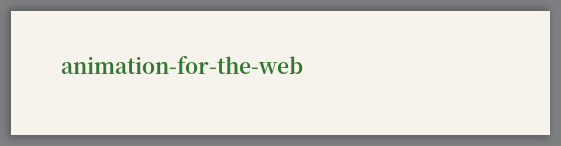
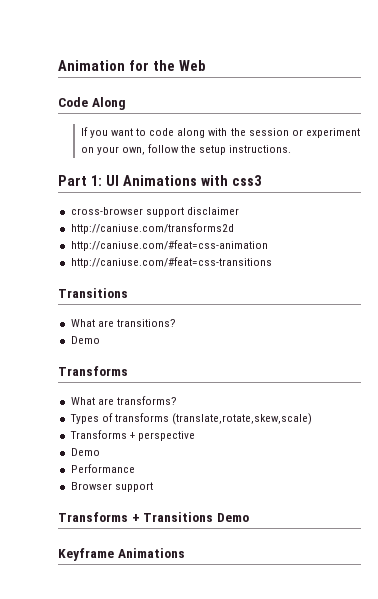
- animation-for-the-web
+ Animation for the Web
+ Code Along
+ If you want to code along with the session or experiment on your own, follow the setup instructions.
+ Part 1: UI Animations with css3
+ cross-browser support disclaimer
+ http://caniuse.com/transforms2d
+ http://caniuse.com/#feat=css-animation
+ http://caniuse.com/#feat=css-transitions
+ Transitions
+ What are transitions?
+ Demo
+ Transforms
+ What are transforms?
+ Types of transforms (translate,rotate,skew,scale)
+ Transforms + perspective
+ Demo
+ Performance
+ Browser support
+ Transforms + Transitions Demo
+ Keyframe Animations

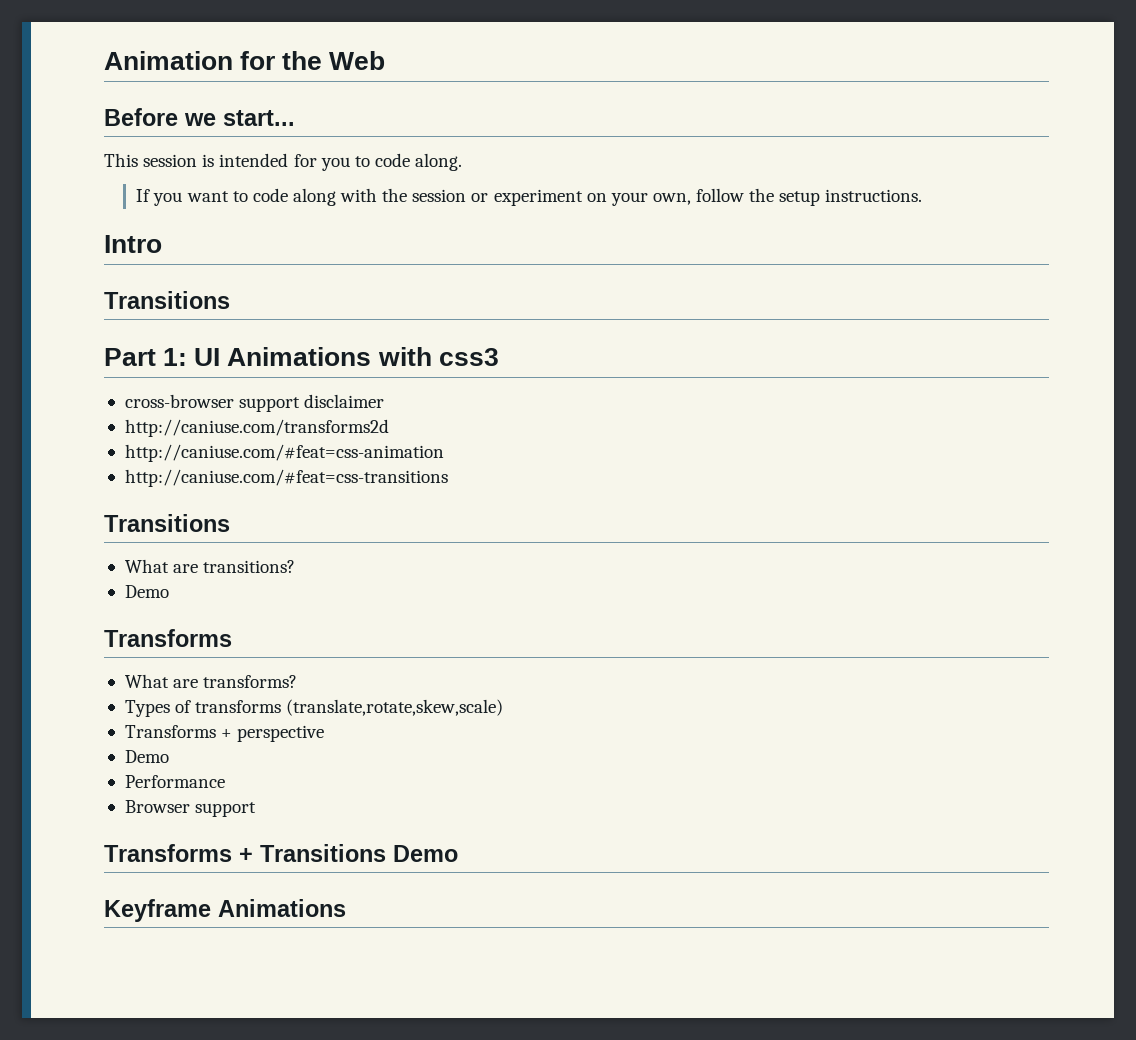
- Code Along
+ Before we start...
+ This session is intended for you to code along.
+ Intro
+ Transitions

